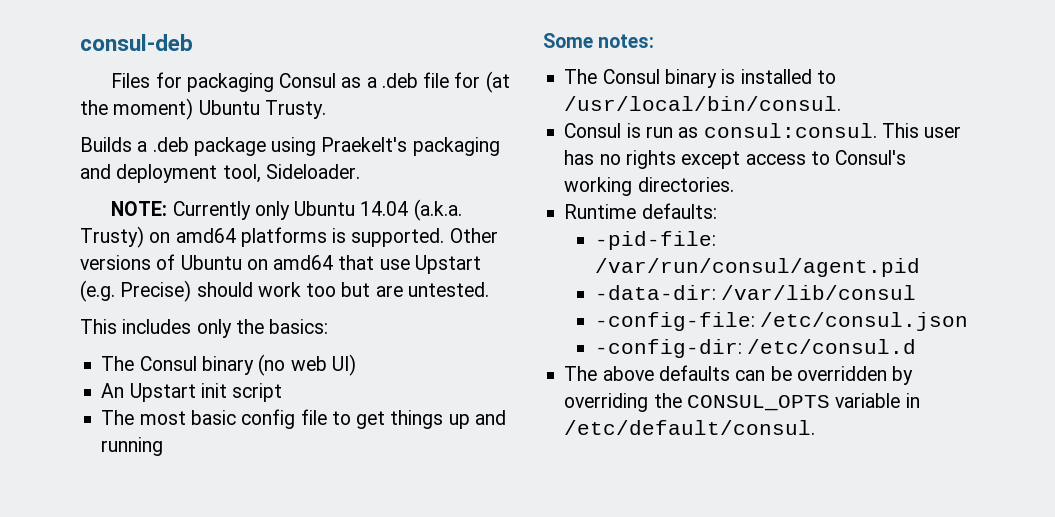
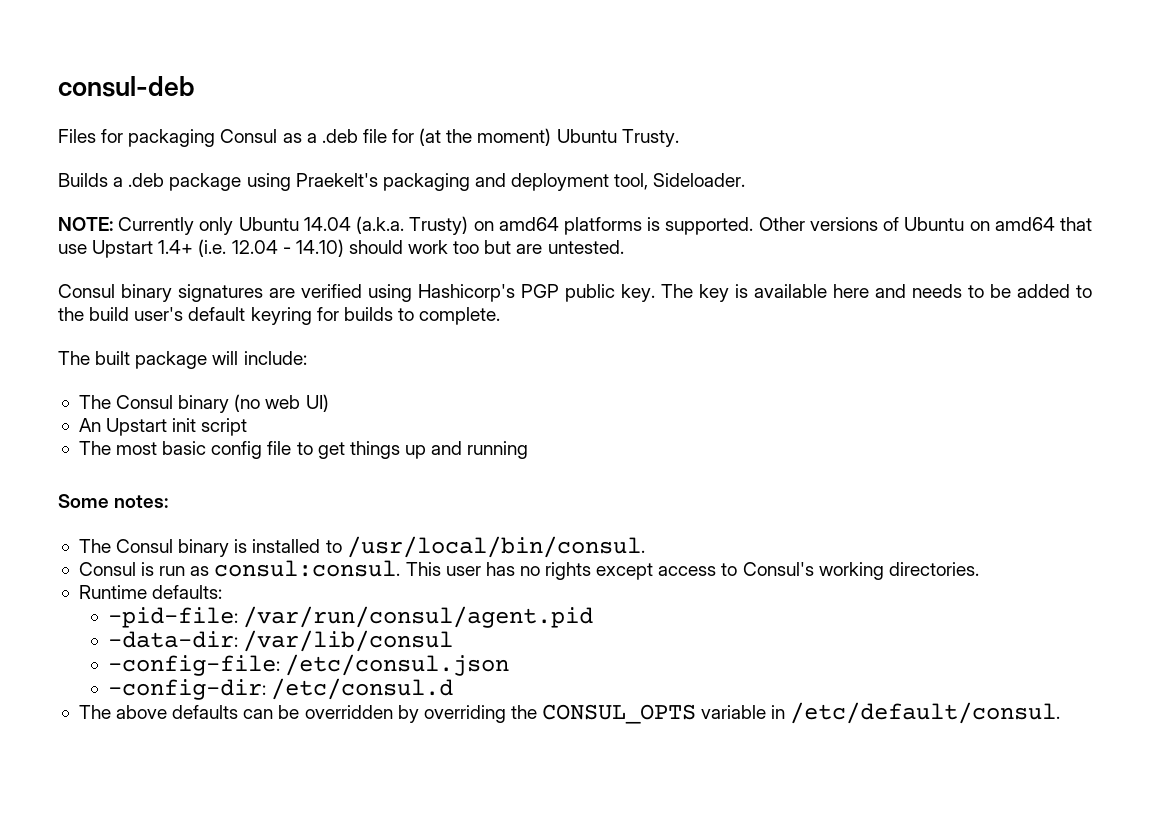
- Other versions of Ubuntu on amd64 that use Upstart (e.g. Precise) should work too but are untested.
+ Other versions of Ubuntu on amd64 that use Upstart 1.4+ (i.e. 12.04 - 14.10) should work too but are untested.
- This includes only the basics:
+ Consul binary signatures are verified using Hashicorp's PGP public key. The key is available here and needs to be added to the build user's default keyring for builds to complete.
+ The built package will include:

